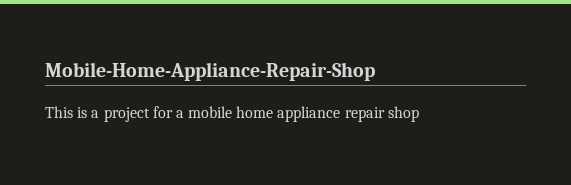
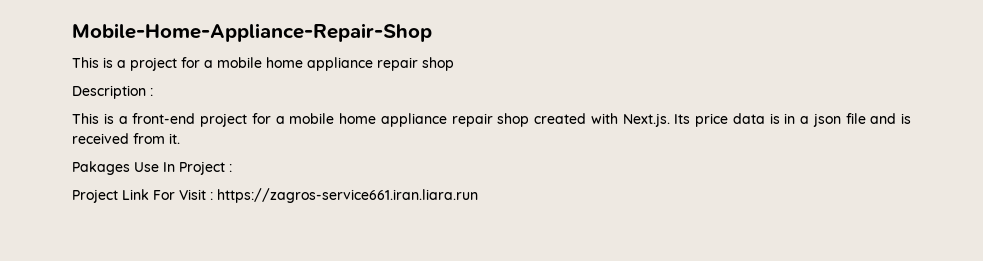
+ Description :
+ This is a front-end project for a mobile home appliance repair shop created with Next.js. Its price data is in a json file and is received from it.
+ Pakages Use In Project :
+ Project Link For Visit : https://zagros-service661.iran.liara.run

